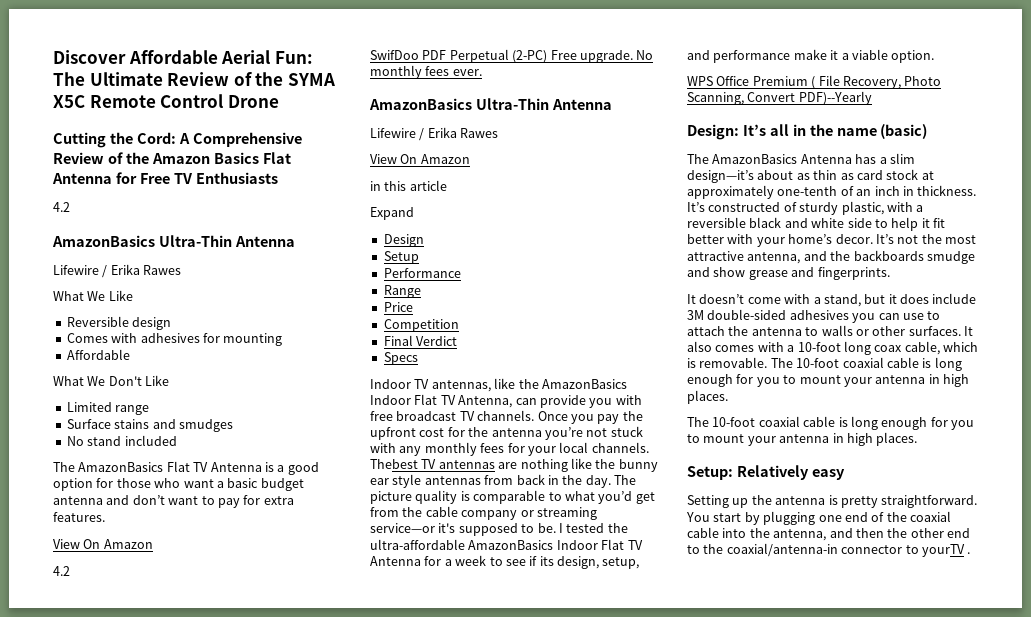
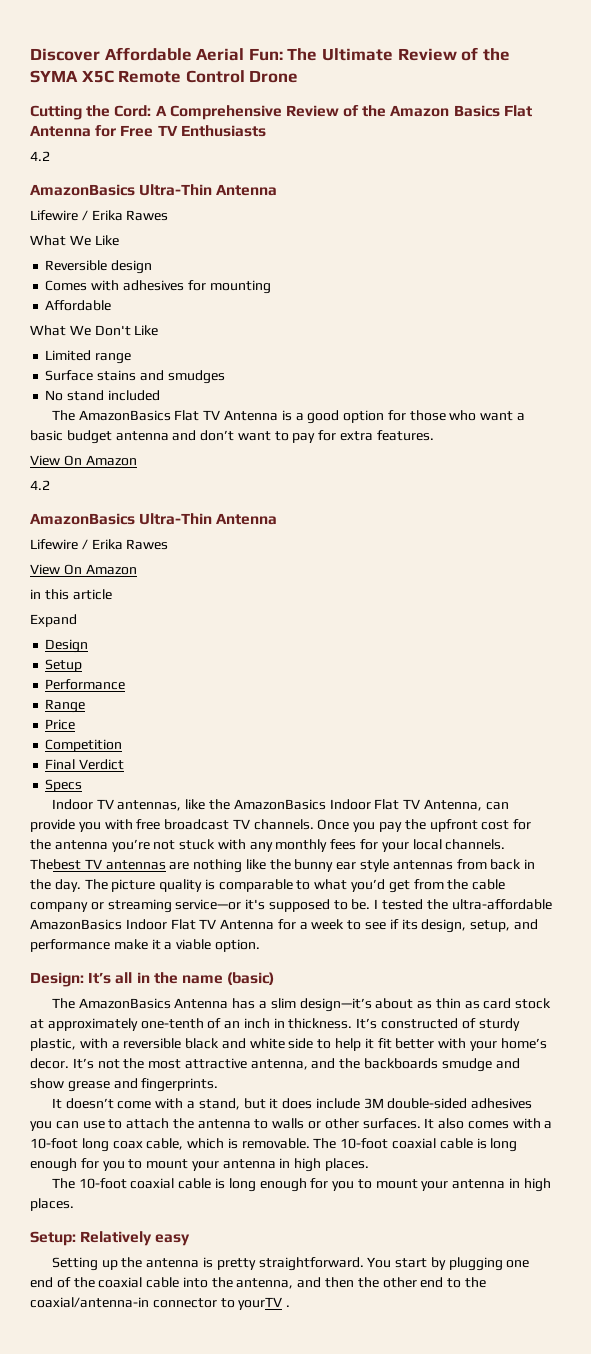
- SwifDoo PDF Perpetual (2-PC) Free upgrade. No monthly fees ever.
- WPS Office Premium ( File Recovery, Photo Scanning, Convert PDF)--Yearly

